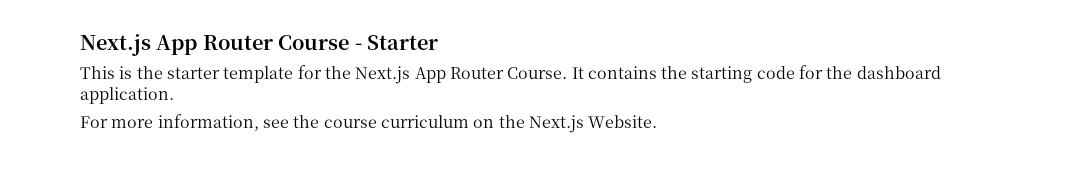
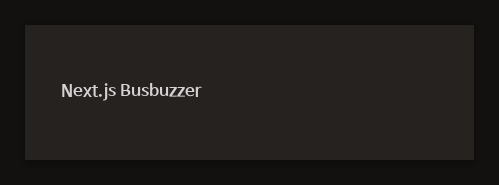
- Next.js App Router Course - Starter
- This is the starter template for the Next.js App Router Course. It contains the starting code for the dashboard application.
- For more information, see the course curriculum on the Next.js Website.
+ Next.js Busbuzzer

